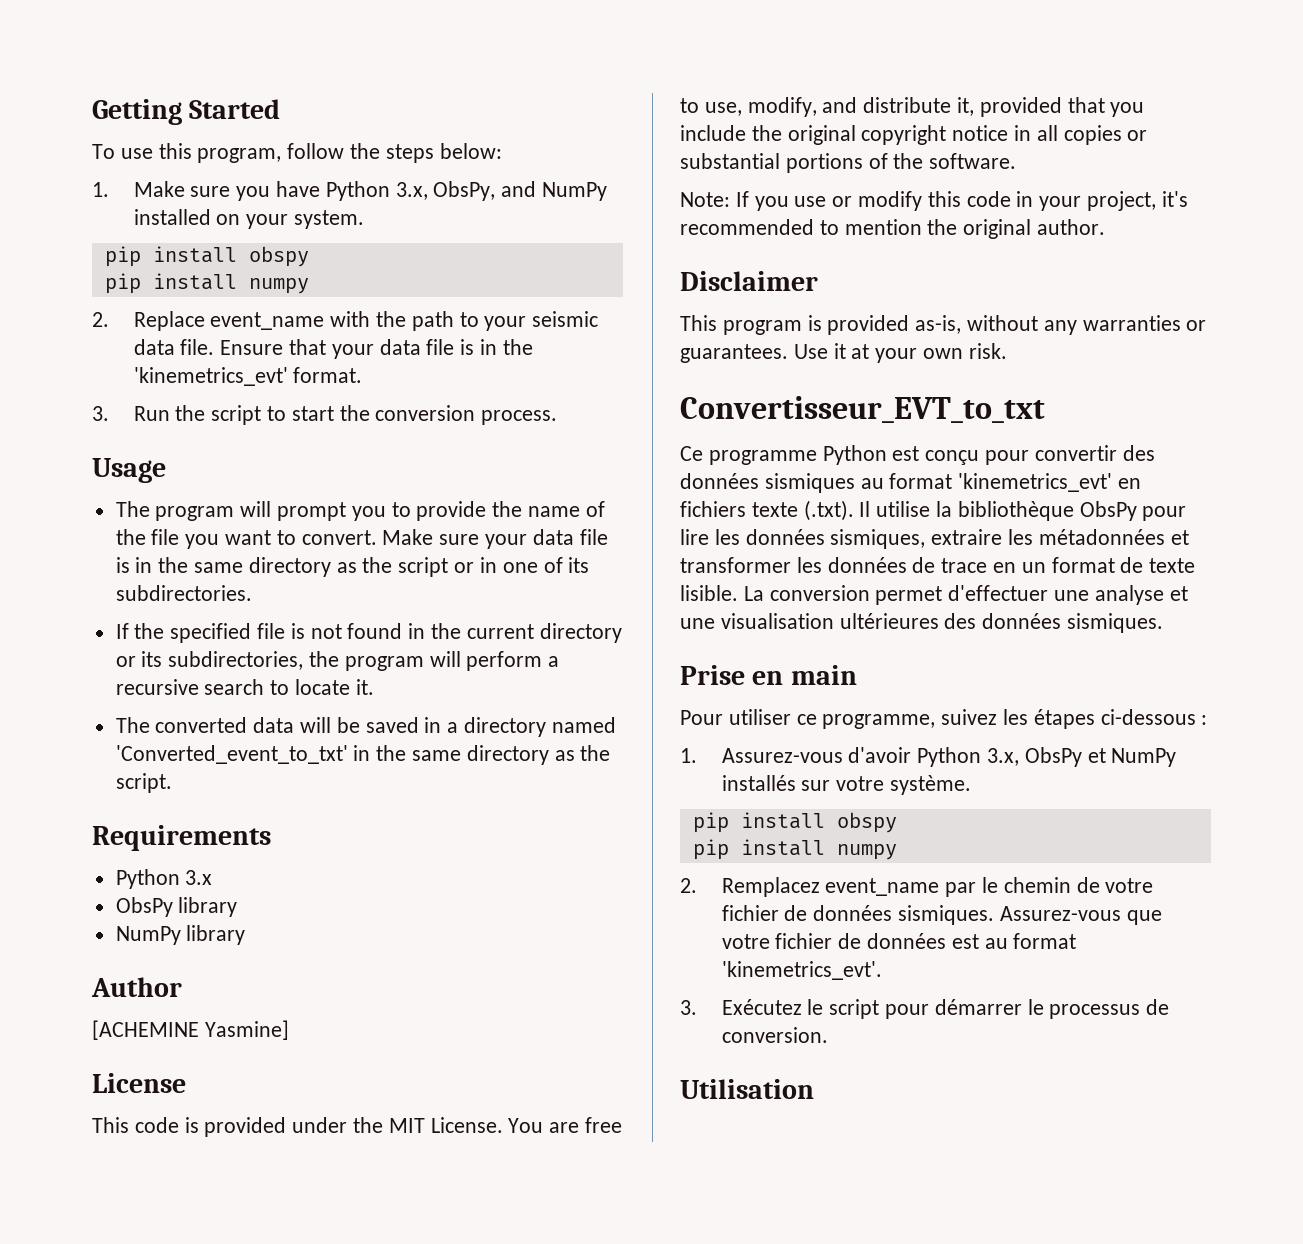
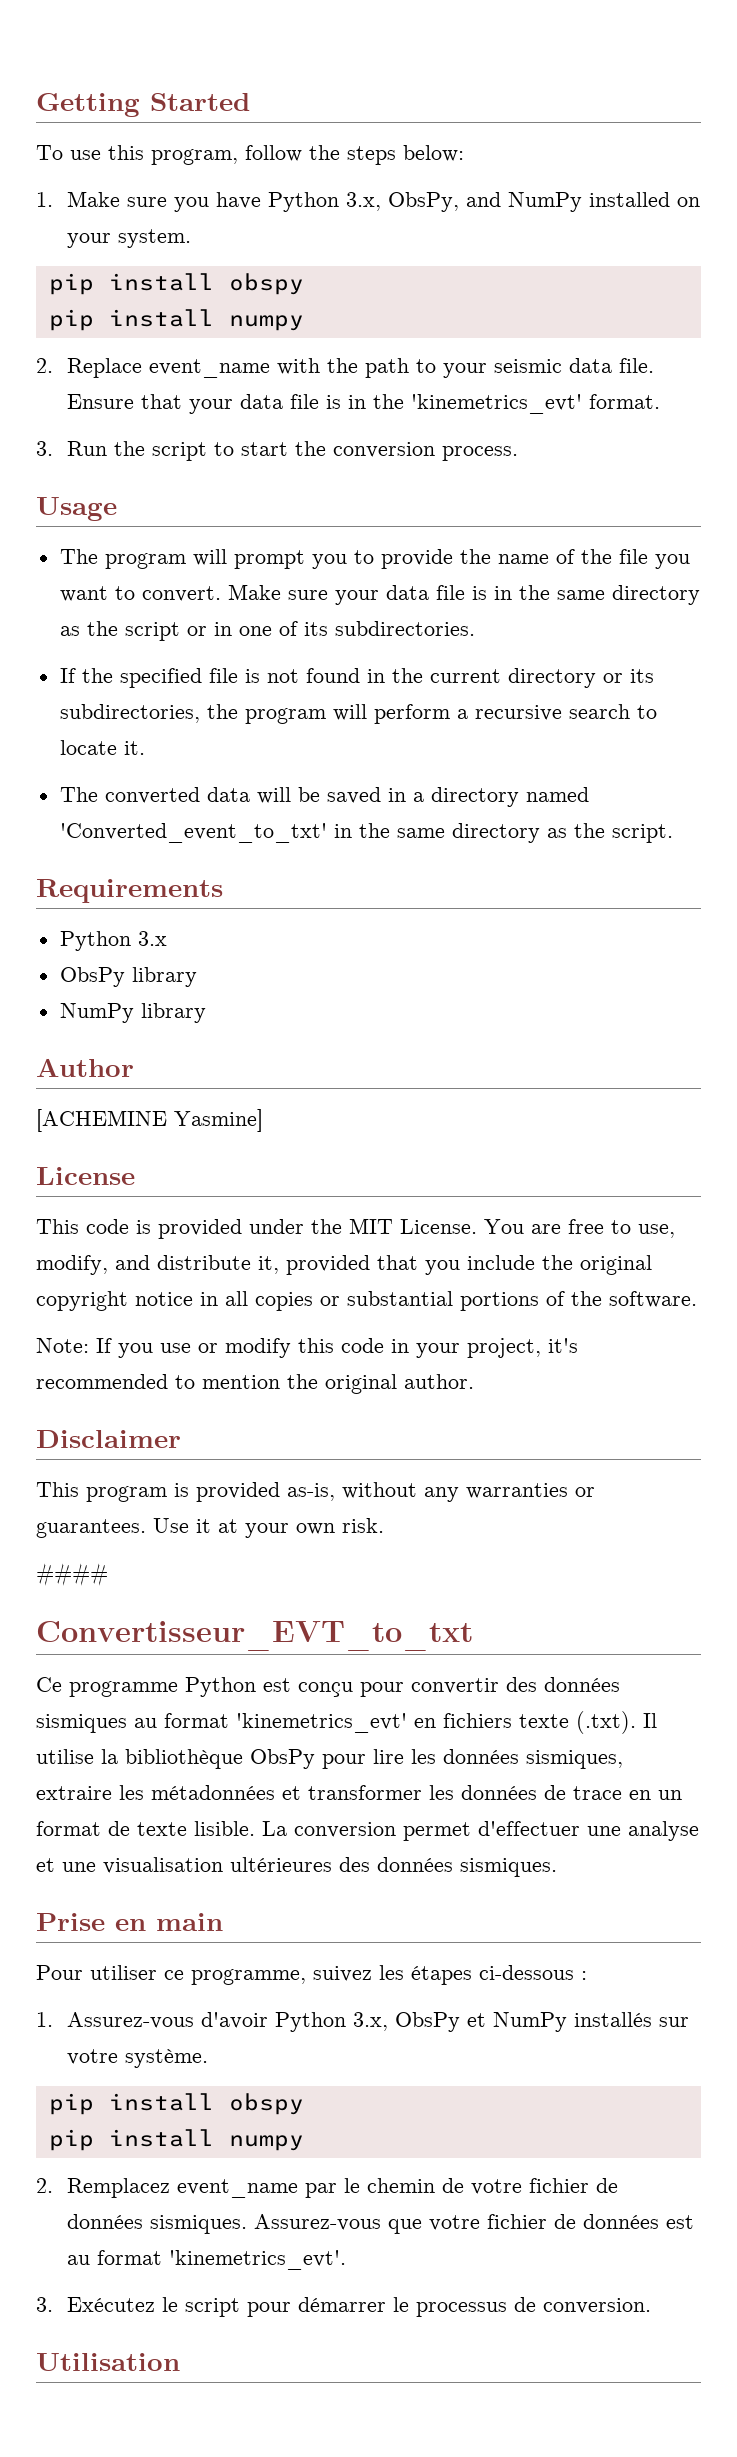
+ ####

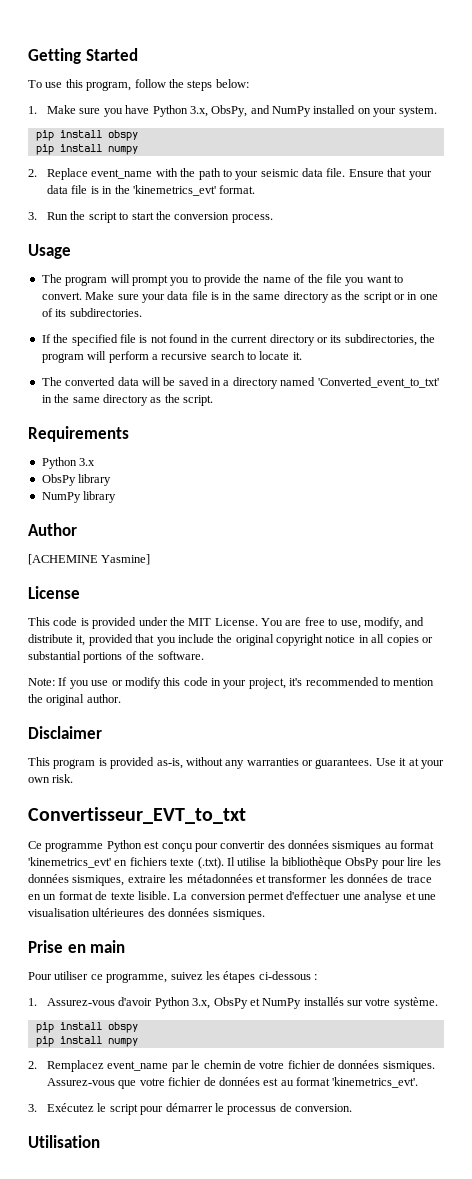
- ####

